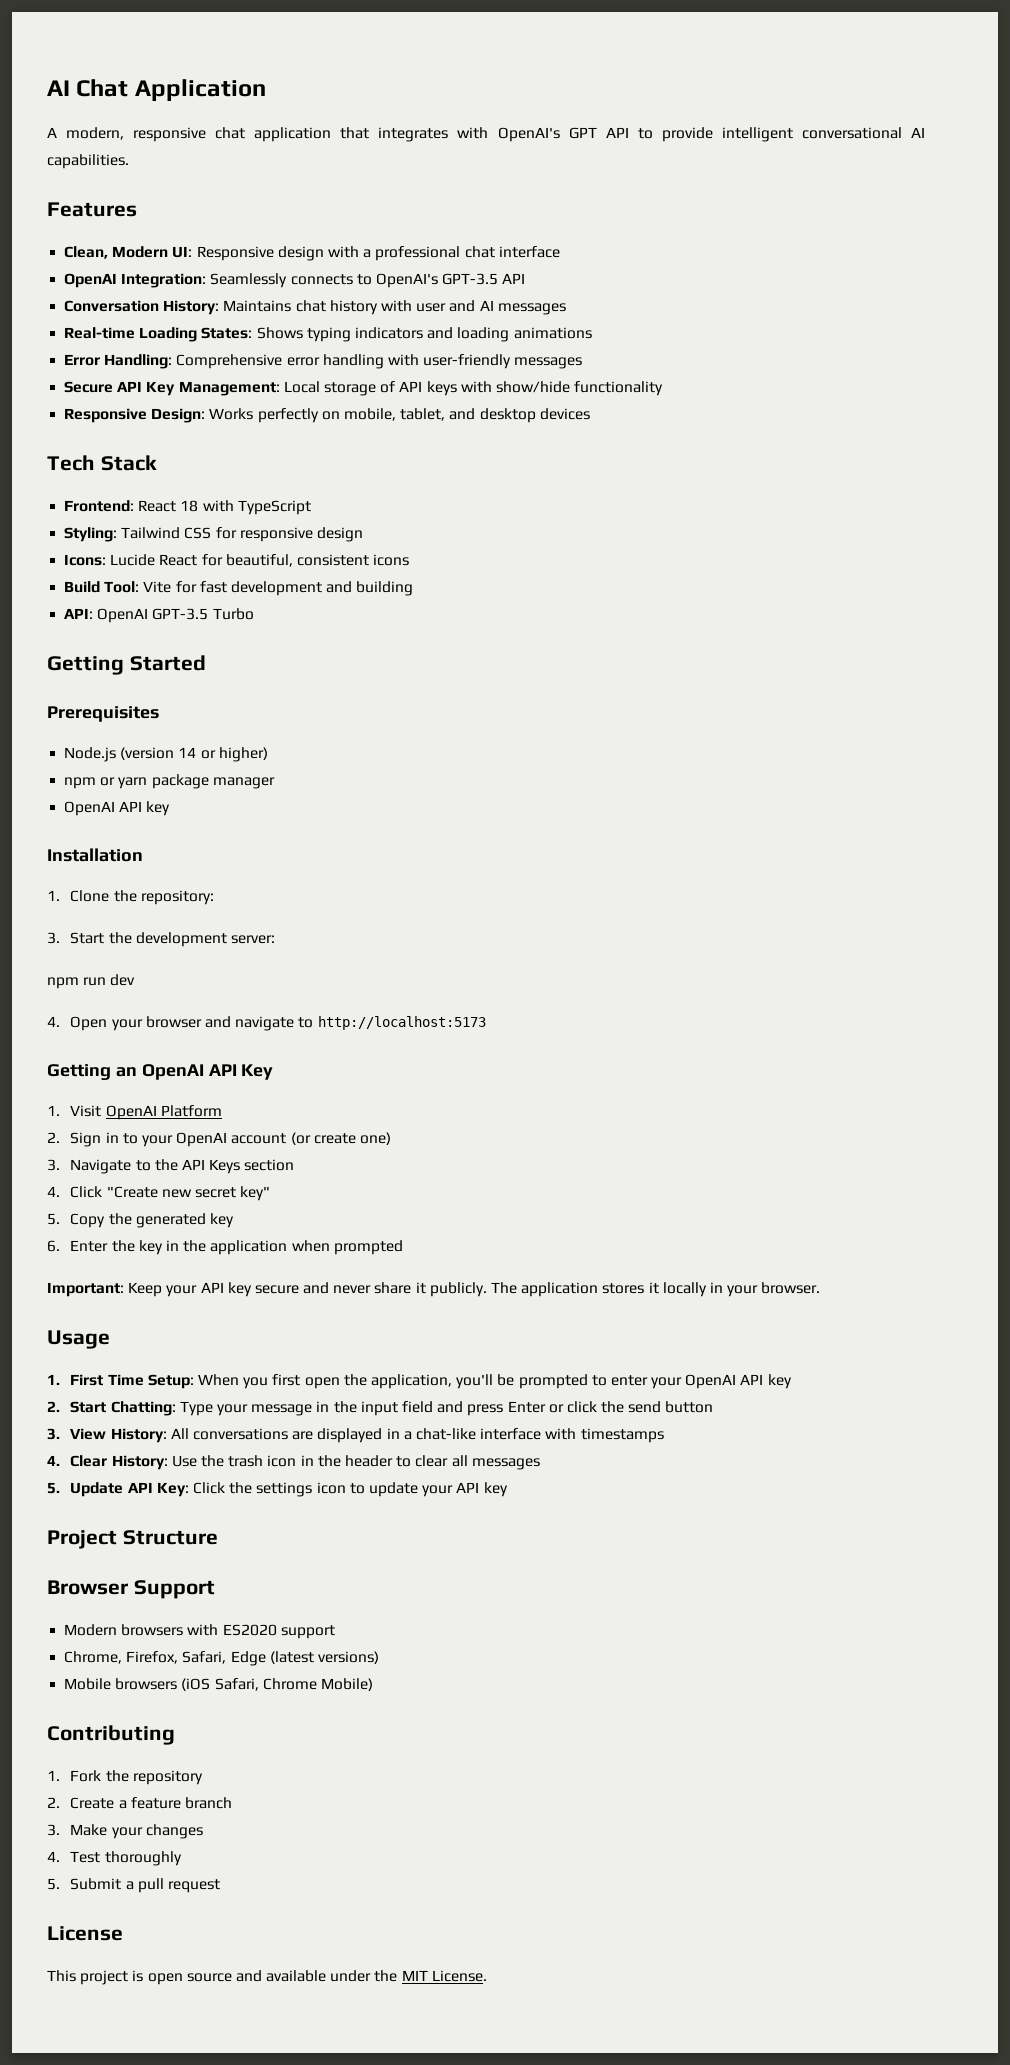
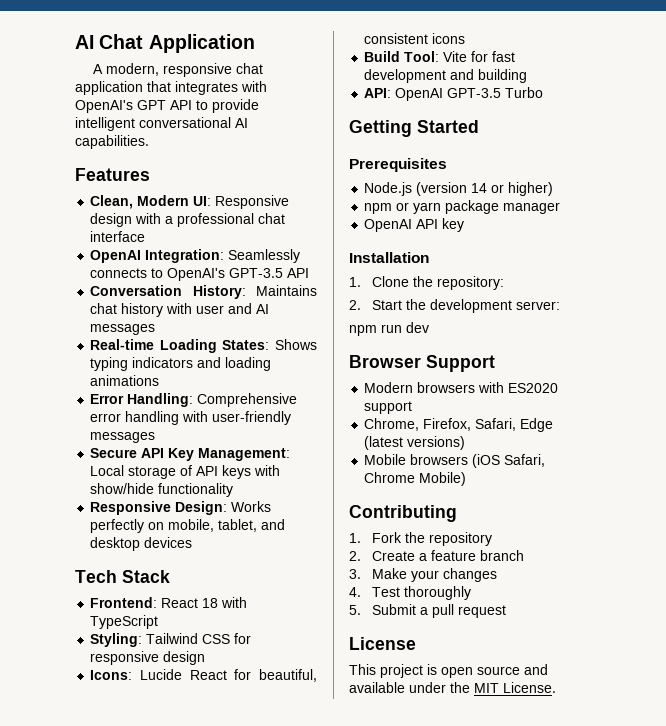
- 3. Start the development server:
+ 2. Start the development server:
- 4. Open your browser and navigate to http://localhost:5173
- Getting an OpenAI API Key
- 1. Visit OpenAI Platform
- 2. Sign in to your OpenAI account (or create one)
- 3. Navigate to the API Keys section
- 4. Click "Create new secret key"
- 5. Copy the generated key
- 6. Enter the key in the application when prompted
- Important: Keep your API key secure and never share it publicly. The application stores it locally in your browser.
- Usage
- 1. First Time Setup: When you first open the application, you'll be prompted to enter your OpenAI API key
- 2. Start Chatting: Type your message in the input field and press Enter or click the send button
- 3. View History: All conversations are displayed in a chat-like interface with timestamps
- 4. Clear History: Use the trash icon in the header to clear all messages
- 5. Update API Key: Click the settings icon to update your API key
- Project Structure

